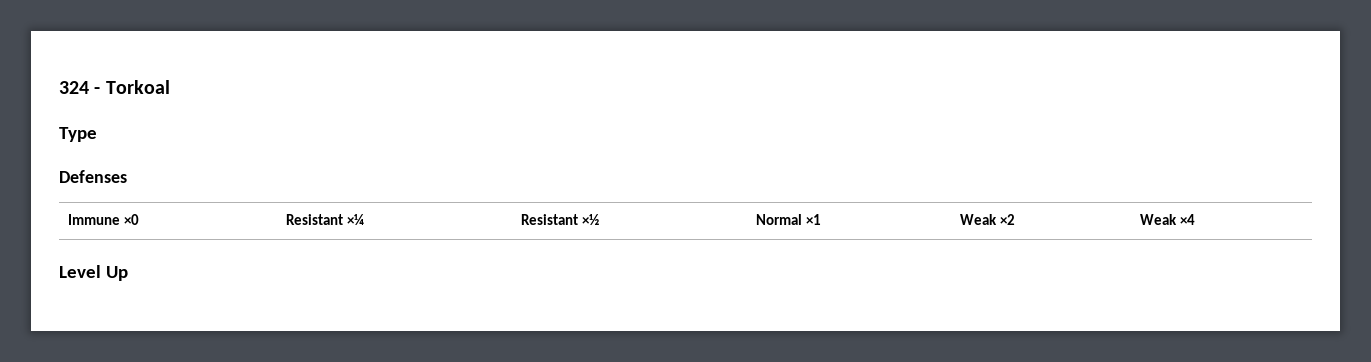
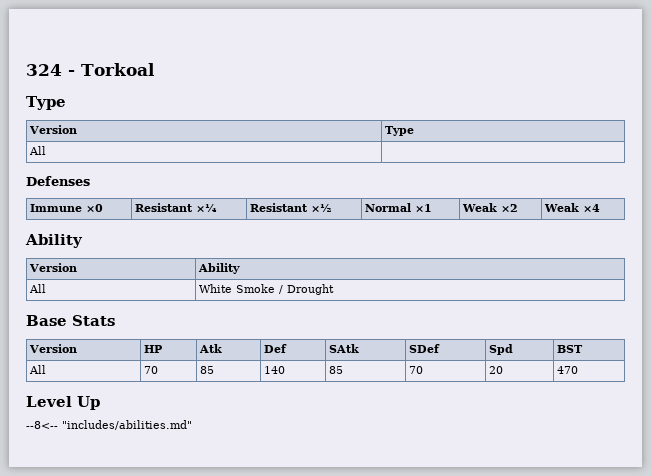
+ Version | Type
+ All |
  Immune ×0 | Resistant ×¼ | Resistant ×½ | Normal ×1 | Weak ×2 | Weak ×4
+ Ability
+ Version | Ability
+ All | White Smoke / Drought
+ Base Stats
+ Version | HP | Atk | Def | SAtk | SDef | Spd | BST
+ All | 70 | 85 | 140 | 85 | 70 | 20 | 470
+ --8<-- "includes/abilities.md"

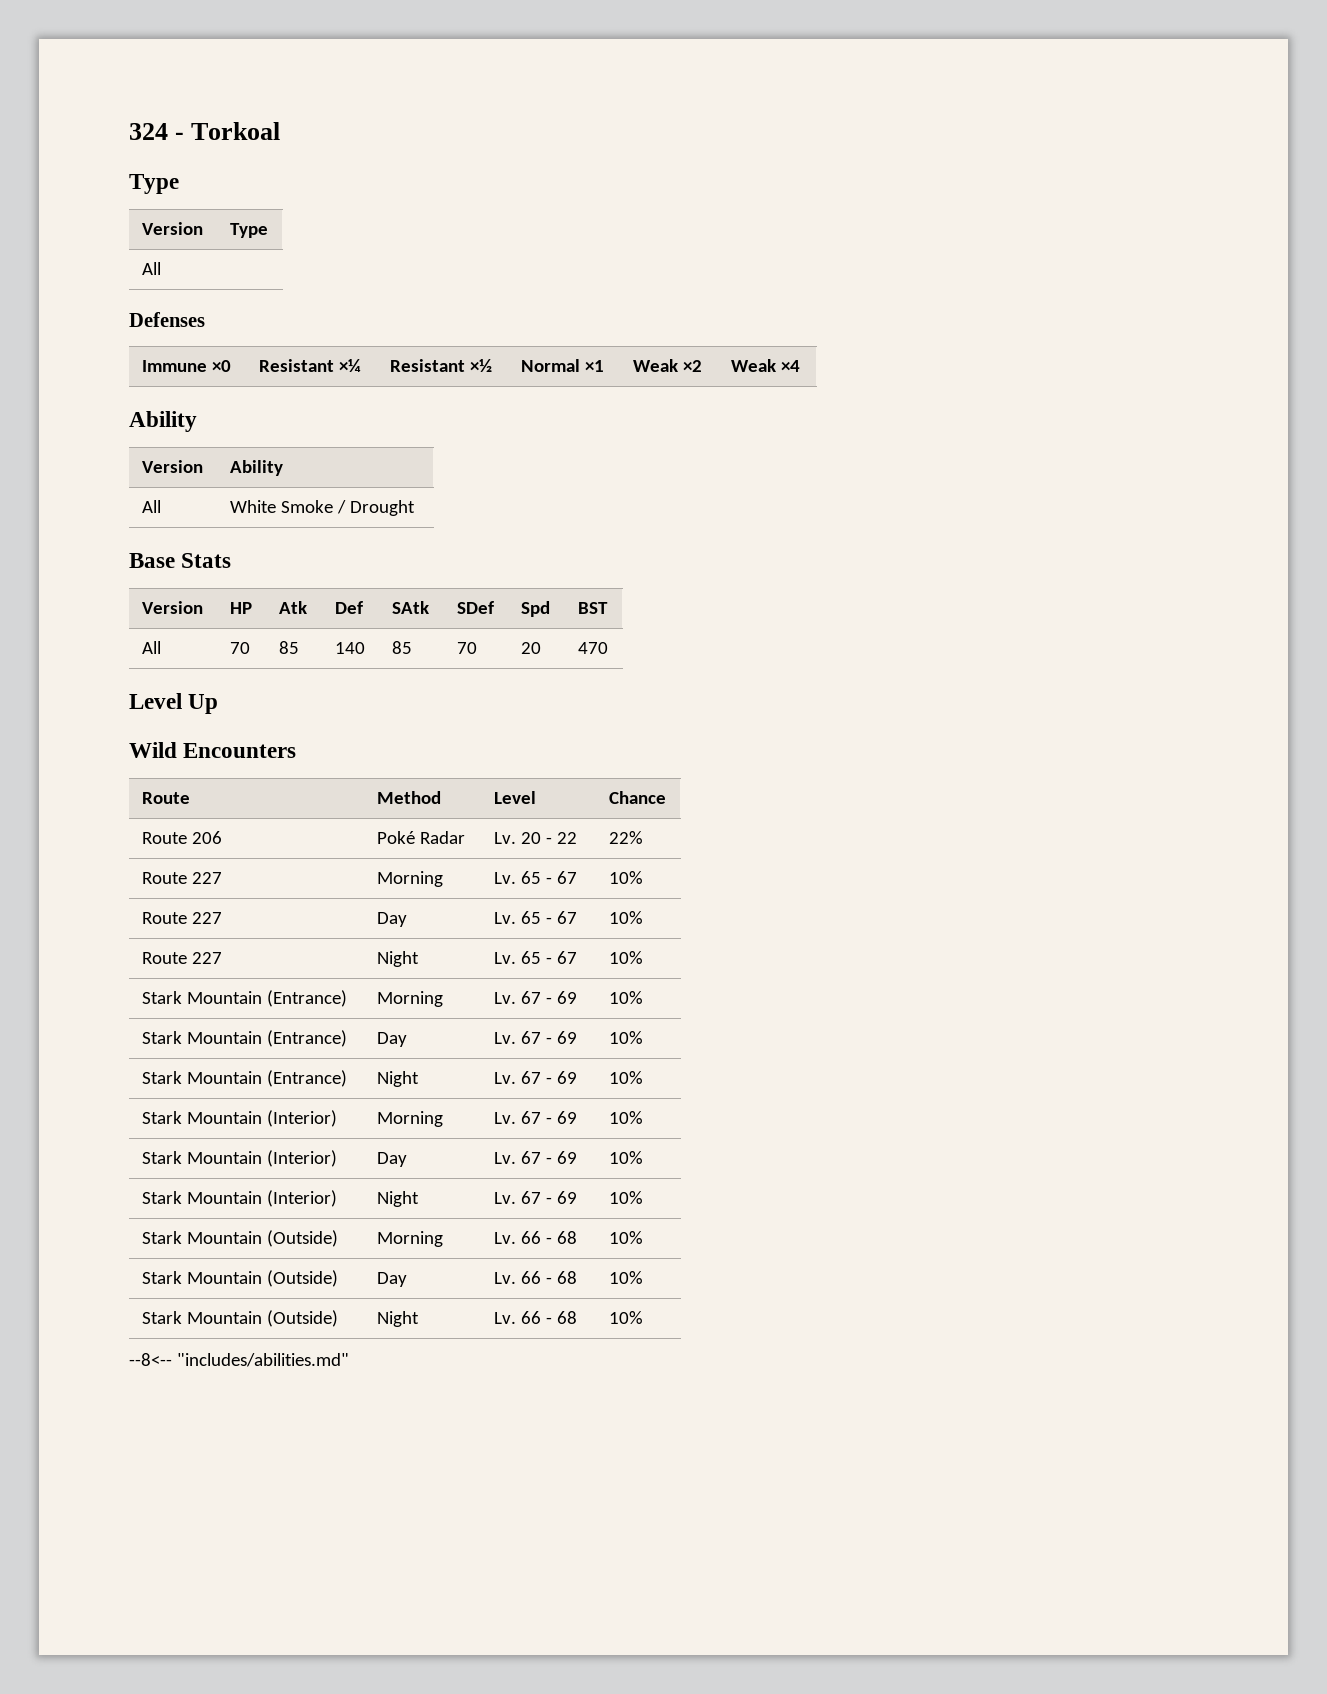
+ Wild Encounters
+ Route | Method | Level | Chance
+ Route 206 | Poké Radar | Lv. 20 - 22 | 22%
+ Route 227 | Morning | Lv. 65 - 67 | 10%
+ Route 227 | Day | Lv. 65 - 67 | 10%
+ Route 227 | Night | Lv. 65 - 67 | 10%
+ Stark Mountain (Entrance) | Morning | Lv. 67 - 69 | 10%
+ Stark Mountain (Entrance) | Day | Lv. 67 - 69 | 10%
+ Stark Mountain (Entrance) | Night | Lv. 67 - 69 | 10%
+ Stark Mountain (Interior) | Morning | Lv. 67 - 69 | 10%
+ Stark Mountain (Interior) | Day | Lv. 67 - 69 | 10%
+ Stark Mountain (Interior) | Night | Lv. 67 - 69 | 10%
+ Stark Mountain (Outside) | Morning | Lv. 66 - 68 | 10%
+ Stark Mountain (Outside) | Day | Lv. 66 - 68 | 10%
+ Stark Mountain (Outside) | Night | Lv. 66 - 68 | 10%

